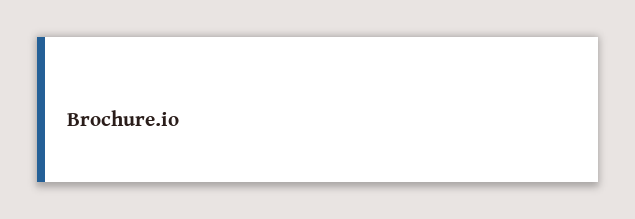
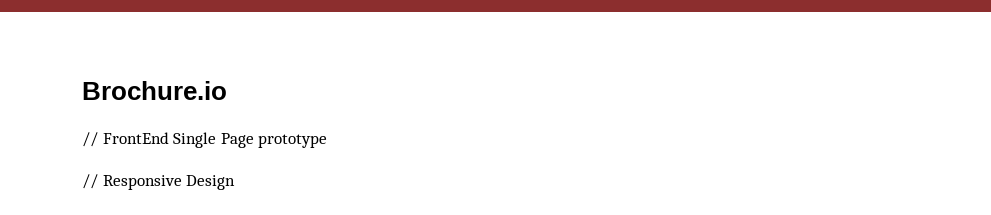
+ // FrontEnd Single Page prototype
+ // Responsive Design

